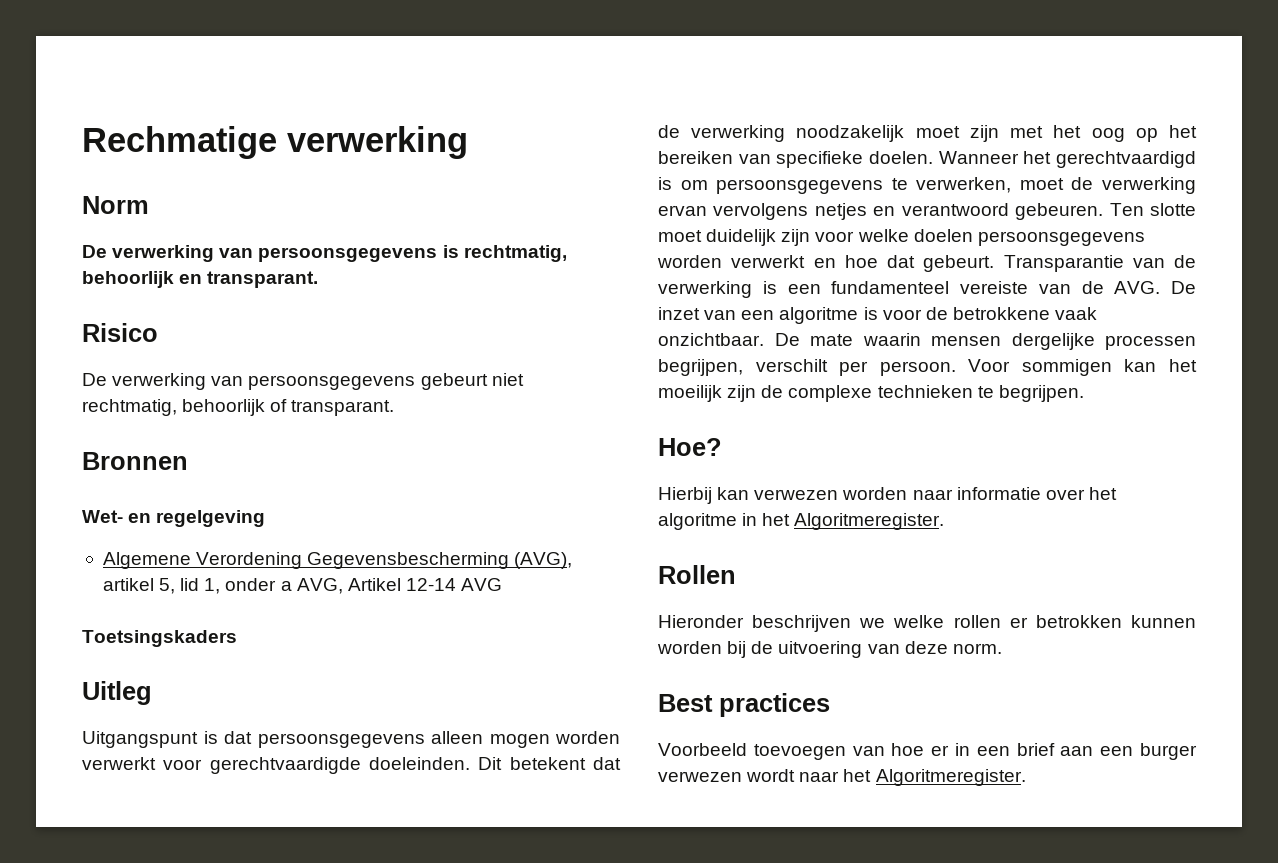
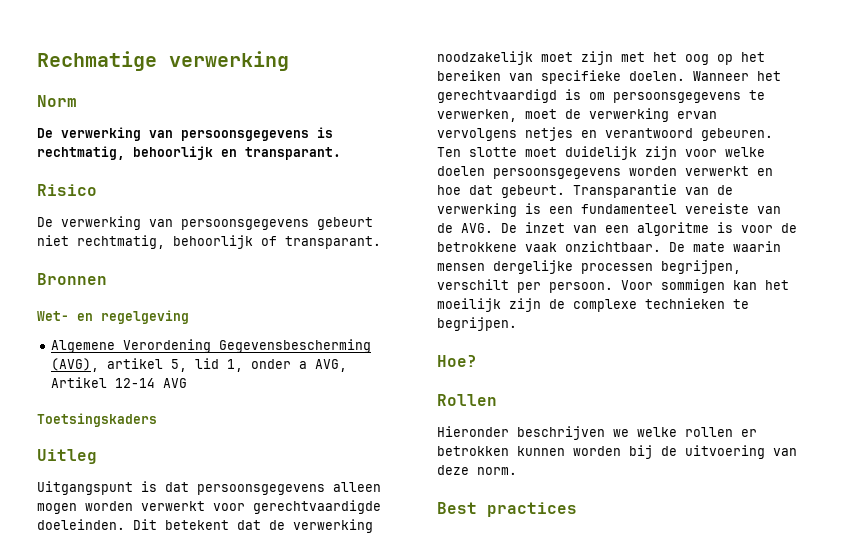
- Hierbij kan verwezen worden naar informatie over het algoritme in het Algoritmeregister.
- Voorbeeld toevoegen van hoe er in een brief aan een burger verwezen wordt naar het Algoritmeregister.

